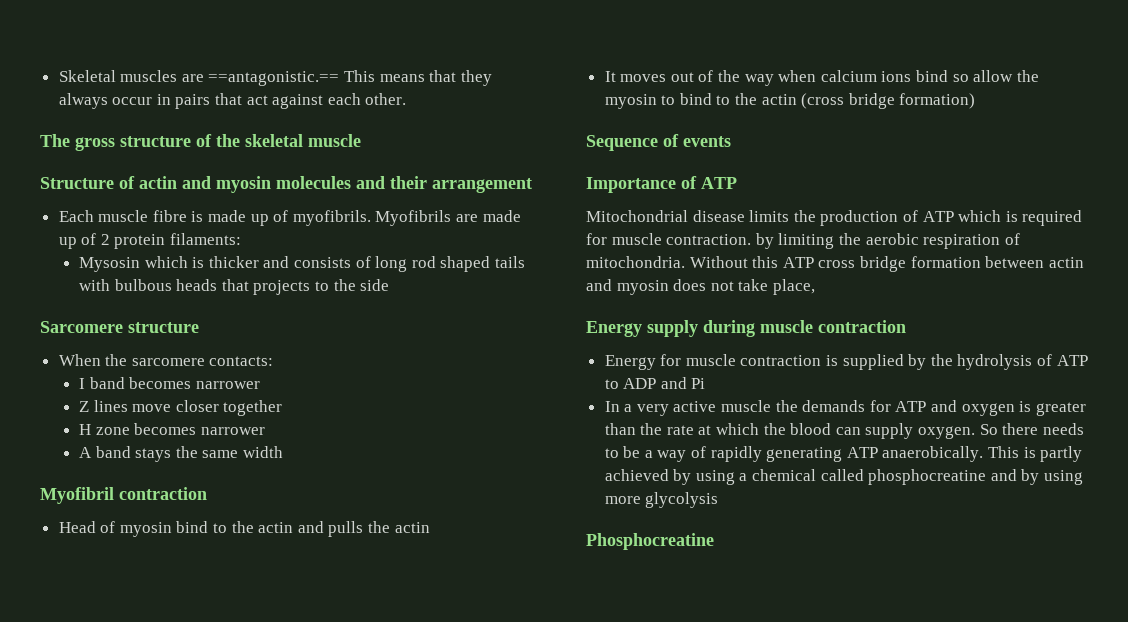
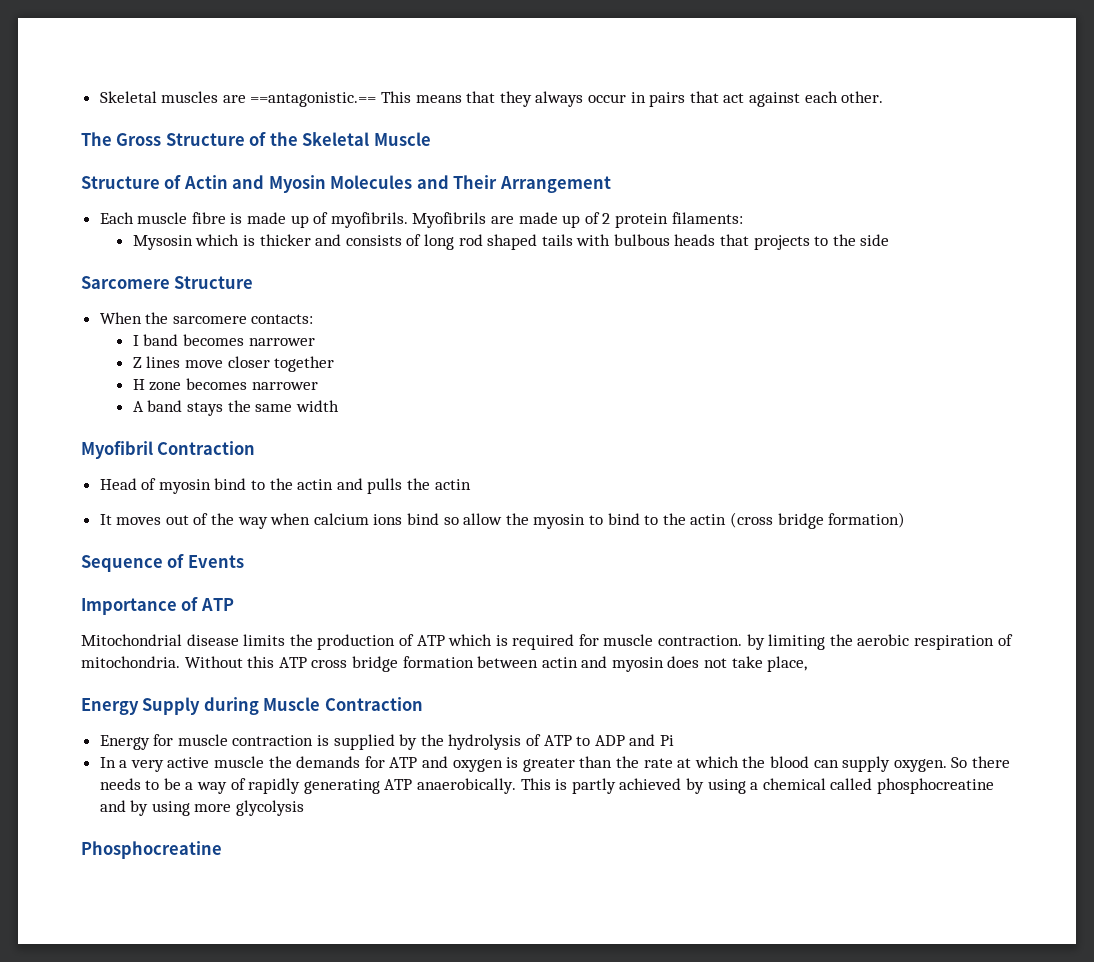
- The gross structure of the skeletal muscle
- Structure of actin and myosin molecules and their arrangement
+ The Gross Structure of the Skeletal Muscle
+ Structure of Actin and Myosin Molecules and Their Arrangement
- Sarcomere structure
+ Sarcomere Structure
- Myofibril contraction
+ Myofibril Contraction
- Sequence of events
+ Sequence of Events
- Energy supply during muscle contraction
+ Energy Supply during Muscle Contraction

